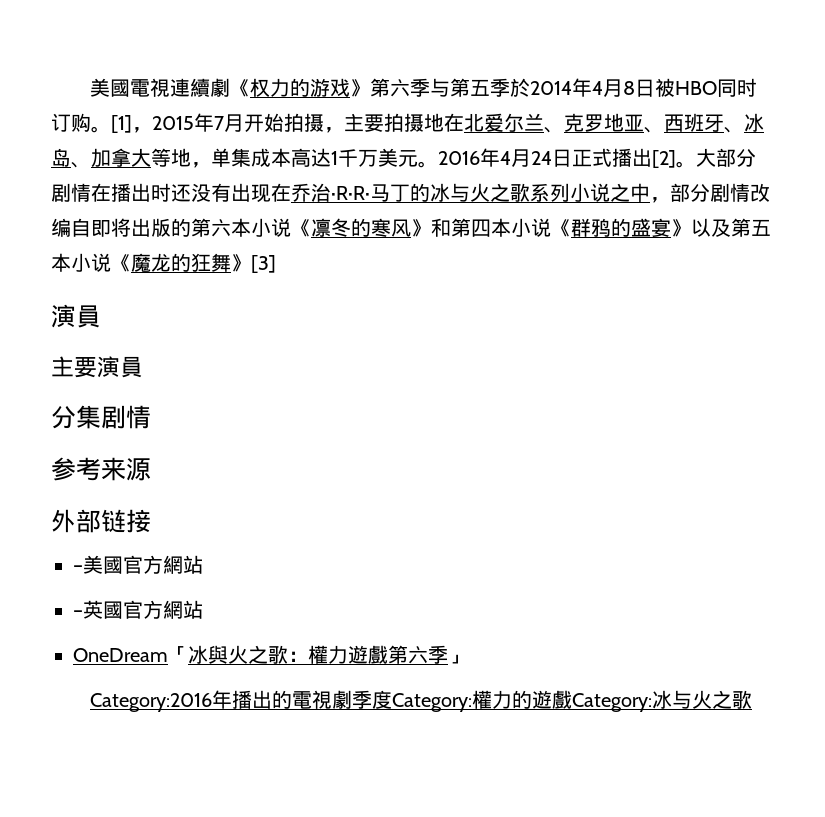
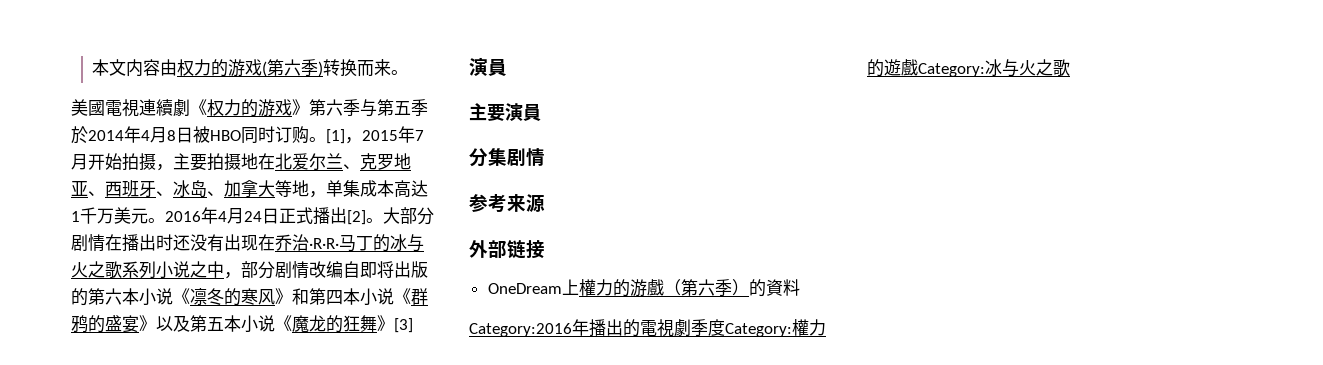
+ 本文内容由权力的游戏(第六季)转换而来。
- –美國官方網站
- –英國官方網站
- OneDream「冰與火之歌：權力遊戲第六季」
+ OneDream上權力的游戲（第六季）的資料

